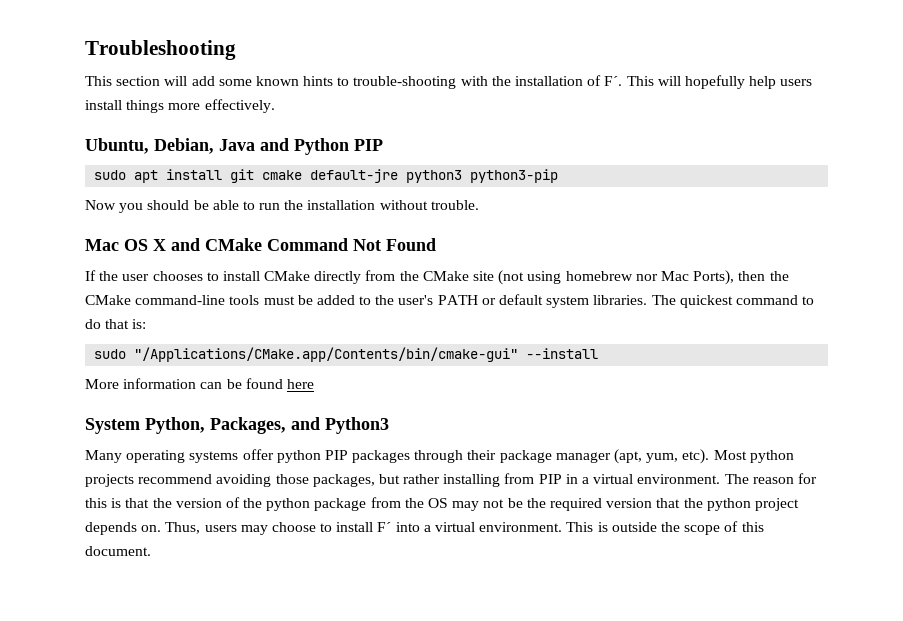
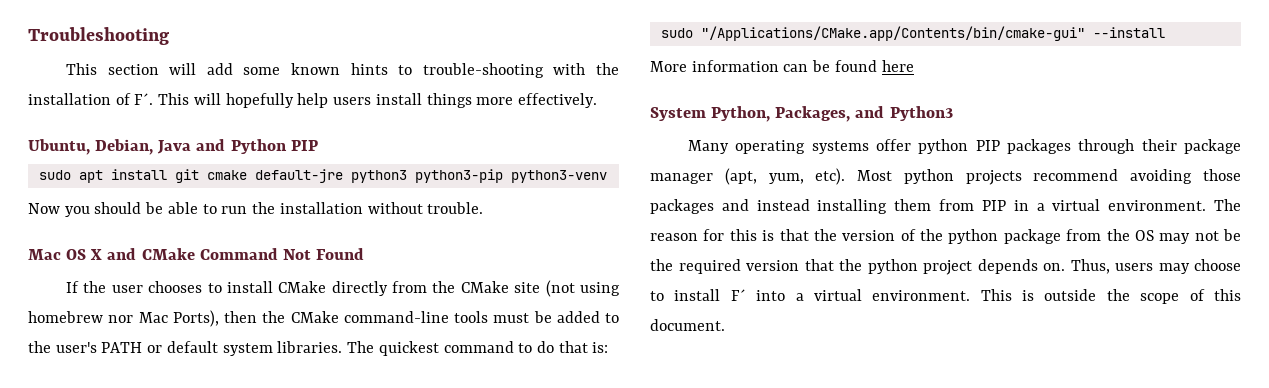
- sudo apt install git cmake default-jre python3 python3-pip
+ sudo apt install git cmake default-jre python3 python3-pip python3-venv
- Most python projects recommend avoiding those packages, but rather installing from PIP in a virtual environment.
+ Most python projects recommend avoiding those packages and instead installing them from PIP in a virtual environment.

